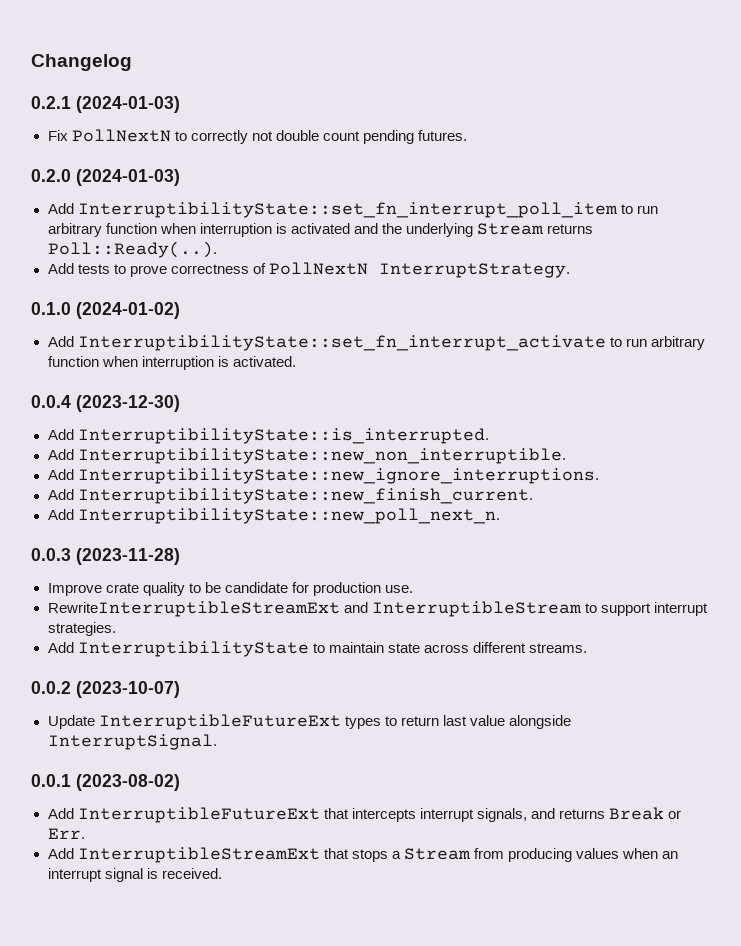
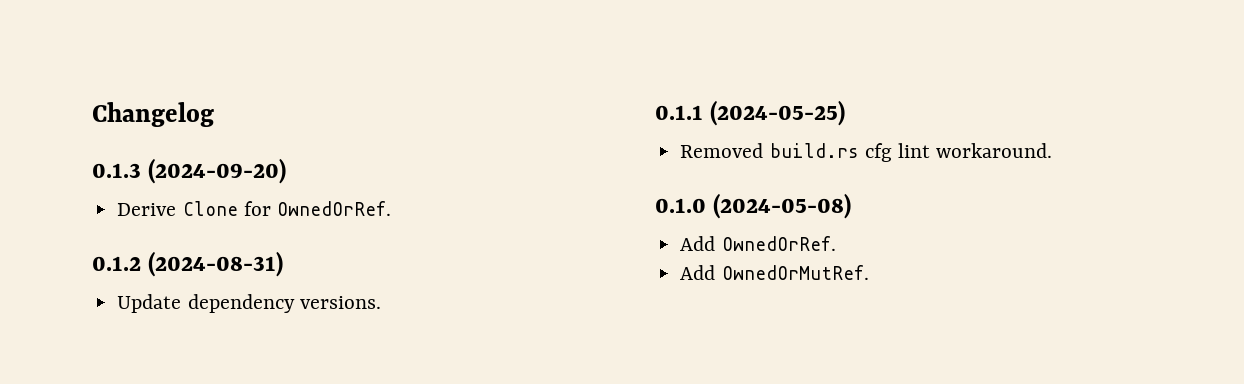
- 0.2.1 (2024-01-03)
- Fix PollNextN to correctly not double count pending futures.
- 0.2.0 (2024-01-03)
- Add InterruptibilityState::set_fn_interrupt_poll_item to run arbitrary function when interruption is activated and the underlying Stream returns Poll::Ready(..).
- Add tests to prove correctness of PollNextN InterruptStrategy.
- 0.1.0 (2024-01-02)
- Add InterruptibilityState::set_fn_interrupt_activate to run arbitrary function when interruption is activated.
- 0.0.4 (2023-12-30)
- Add InterruptibilityState::is_interrupted.
- Add InterruptibilityState::new_non_interruptible.
- Add InterruptibilityState::new_ignore_interruptions.
- Add InterruptibilityState::new_finish_current.
- Add InterruptibilityState::new_poll_next_n.
- 0.0.3 (2023-11-28)
- Improve crate quality to be candidate for production use.
- RewriteInterruptibleStreamExt and InterruptibleStream to support interrupt strategies.
- Add InterruptibilityState to maintain state across different streams.
- 0.0.2 (2023-10-07)
- Update InterruptibleFutureExt types to return last value alongside InterruptSignal.
- 0.0.1 (2023-08-02)
- Add InterruptibleFutureExt that intercepts interrupt signals, and returns Break or Err.
- Add InterruptibleStreamExt that stops a Stream from producing values when an interrupt signal is received.
+ 0.1.3 (2024-09-20)
+ Derive Clone for OwnedOrRef.
+ 0.1.2 (2024-08-31)
+ Update dependency versions.
+ 0.1.1 (2024-05-25)
+ Removed build.rs cfg lint workaround.
+ 0.1.0 (2024-05-08)
+ Add OwnedOrRef.
+ Add OwnedOrMutRef.

